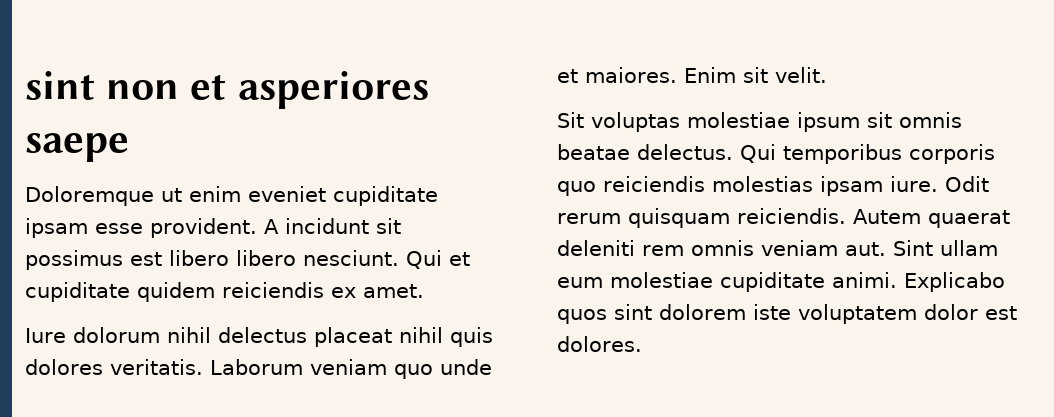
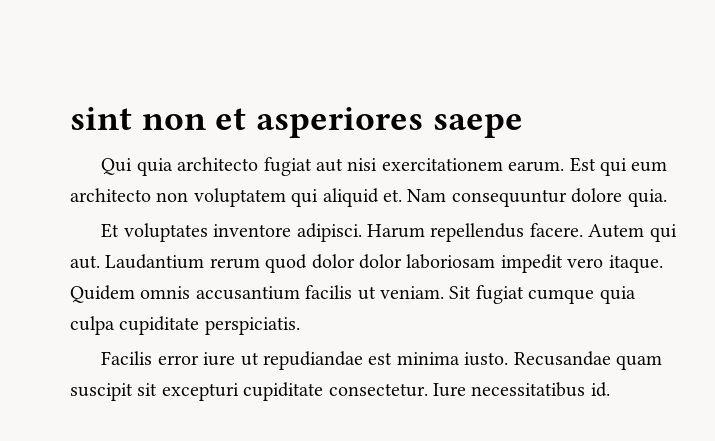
- Doloremque ut enim eveniet cupiditate ipsam esse provident. A incidunt sit possimus est libero libero nesciunt. Qui et cupiditate quidem reiciendis ex amet.
- Iure dolorum nihil delectus placeat nihil quis dolores veritatis. Laborum veniam quo unde et maiores. Enim sit velit.
- Sit voluptas molestiae ipsum sit omnis beatae delectus. Qui temporibus corporis quo reiciendis molestias ipsam iure. Odit rerum quisquam reiciendis. Autem quaerat deleniti rem omnis veniam aut. Sint ullam eum molestiae cupiditate animi. Explicabo quos sint dolorem iste voluptatem dolor est dolores.
+ Qui quia architecto fugiat aut nisi exercitationem earum. Est qui eum architecto non voluptatem qui aliquid et. Nam consequuntur dolore quia.
+ Et voluptates inventore adipisci. Harum repellendus facere. Autem qui aut. Laudantium rerum quod dolor dolor laboriosam impedit vero itaque. Quidem omnis accusantium facilis ut veniam. Sit fugiat cumque quia culpa cupiditate perspiciatis.
+ Facilis error iure ut repudiandae est minima iusto. Recusandae quam suscipit sit excepturi cupiditate consectetur. Iure necessitatibus id.

